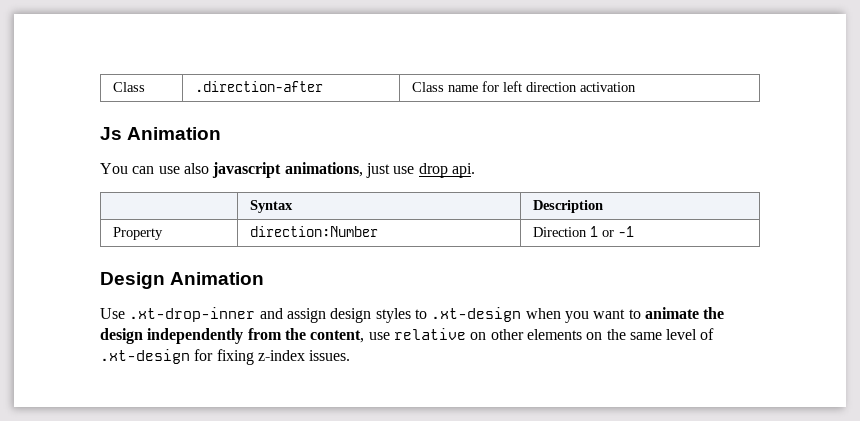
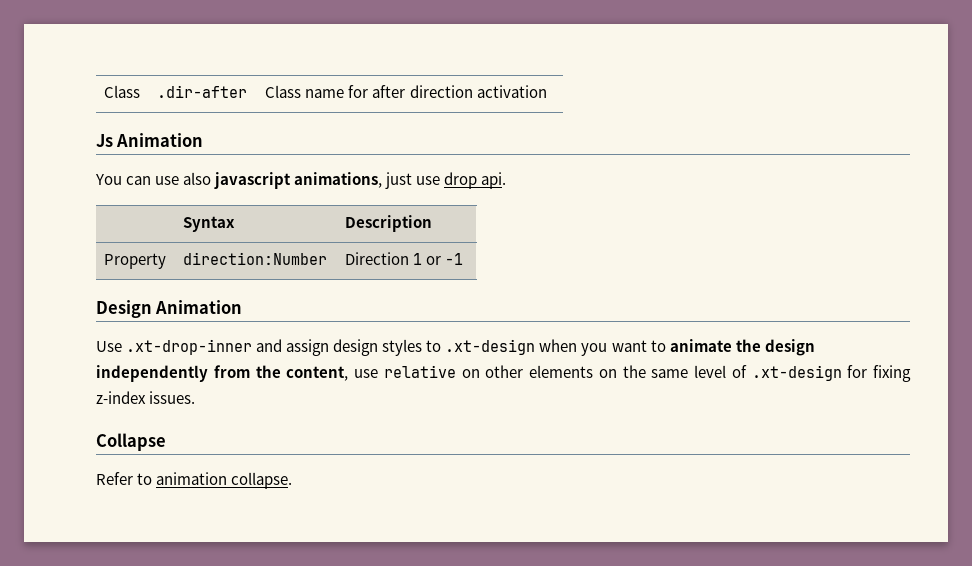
- Class | .direction-after | Class name for left direction activation
+ Class | .dir-after | Class name for after direction activation
+ Collapse
+ Refer to animation collapse.

